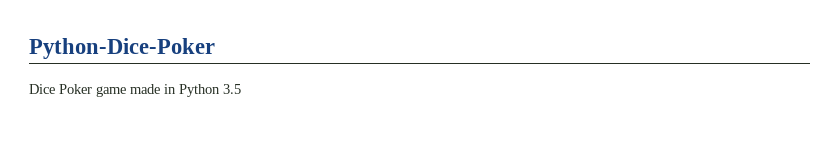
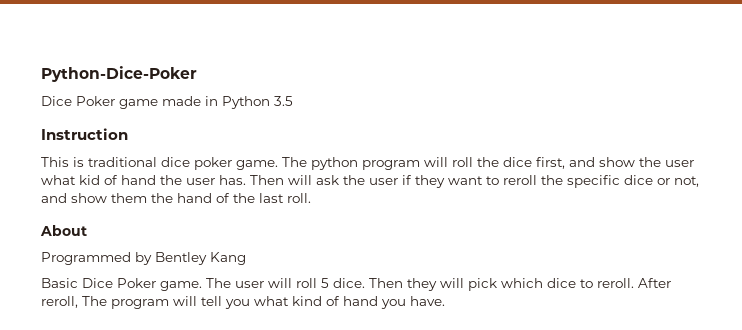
+ Instruction
+ This is traditional dice poker game. The python program will roll the dice first, and show the user what kid of hand the user has. Then will ask the user if they want to reroll the specific dice or not, and show them the hand of the last roll.
+ About
+ Programmed by Bentley Kang
+ Basic Dice Poker game. The user will roll 5 dice. Then they will pick which dice to reroll. After reroll, The program will tell you what kind of hand you have.

